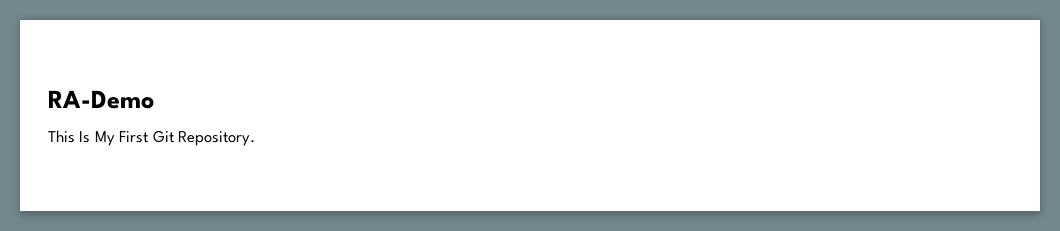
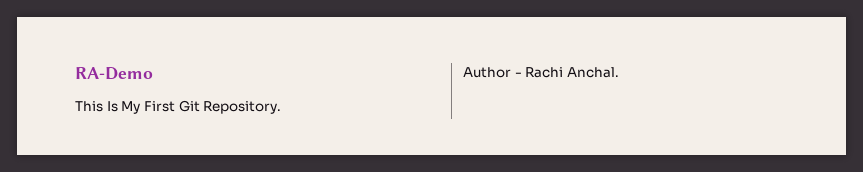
+ Author - Rachi Anchal.

